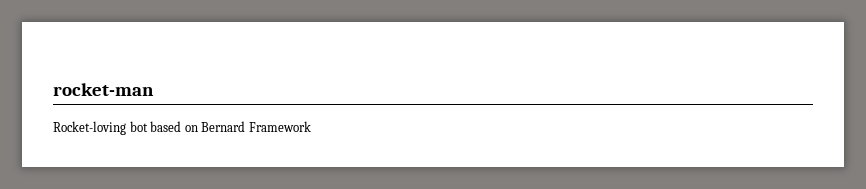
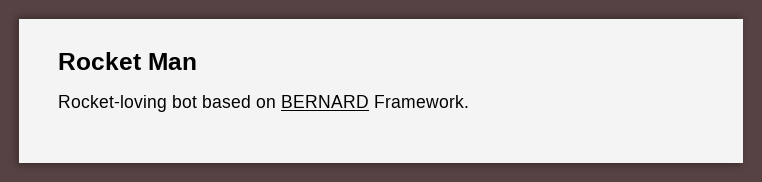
- rocket-man
+ Rocket Man
- Rocket-loving bot based on Bernard Framework
+ Rocket-loving bot based on BERNARD Framework.

